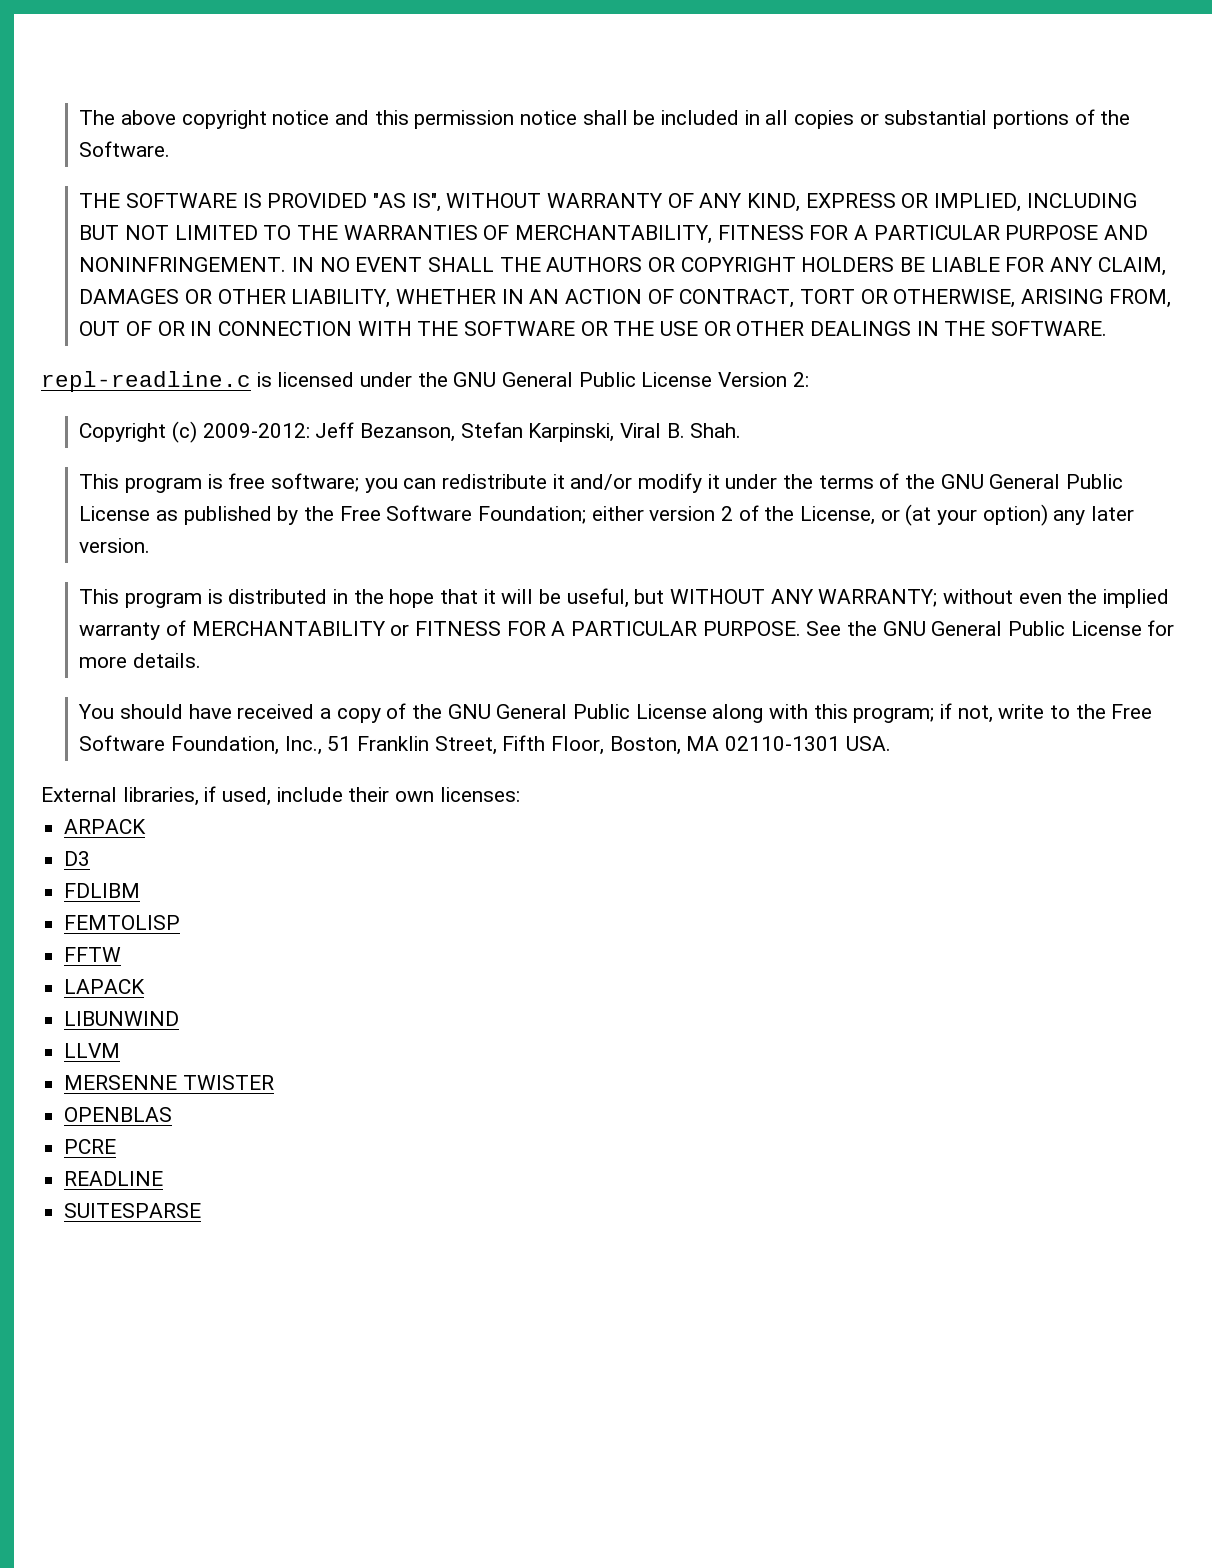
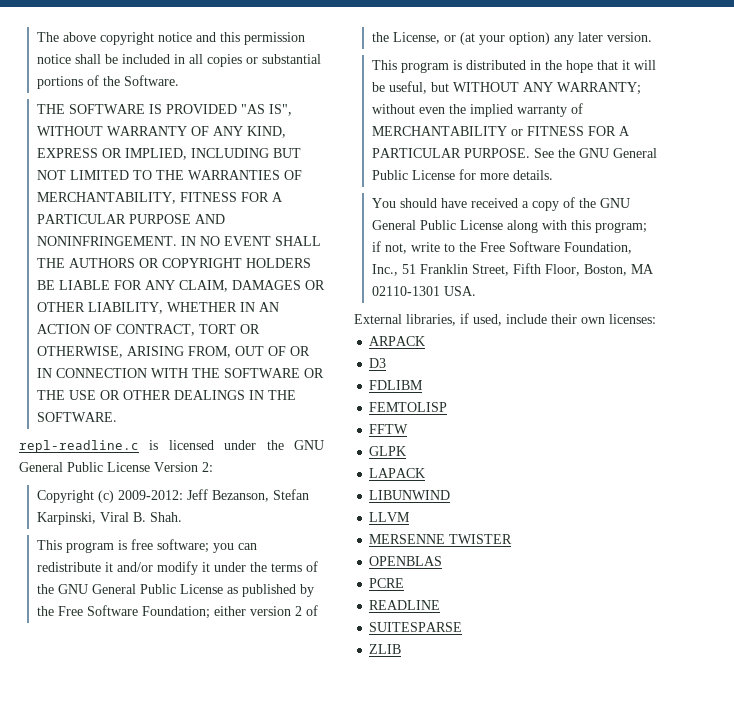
+ GLPK
+ ZLIB

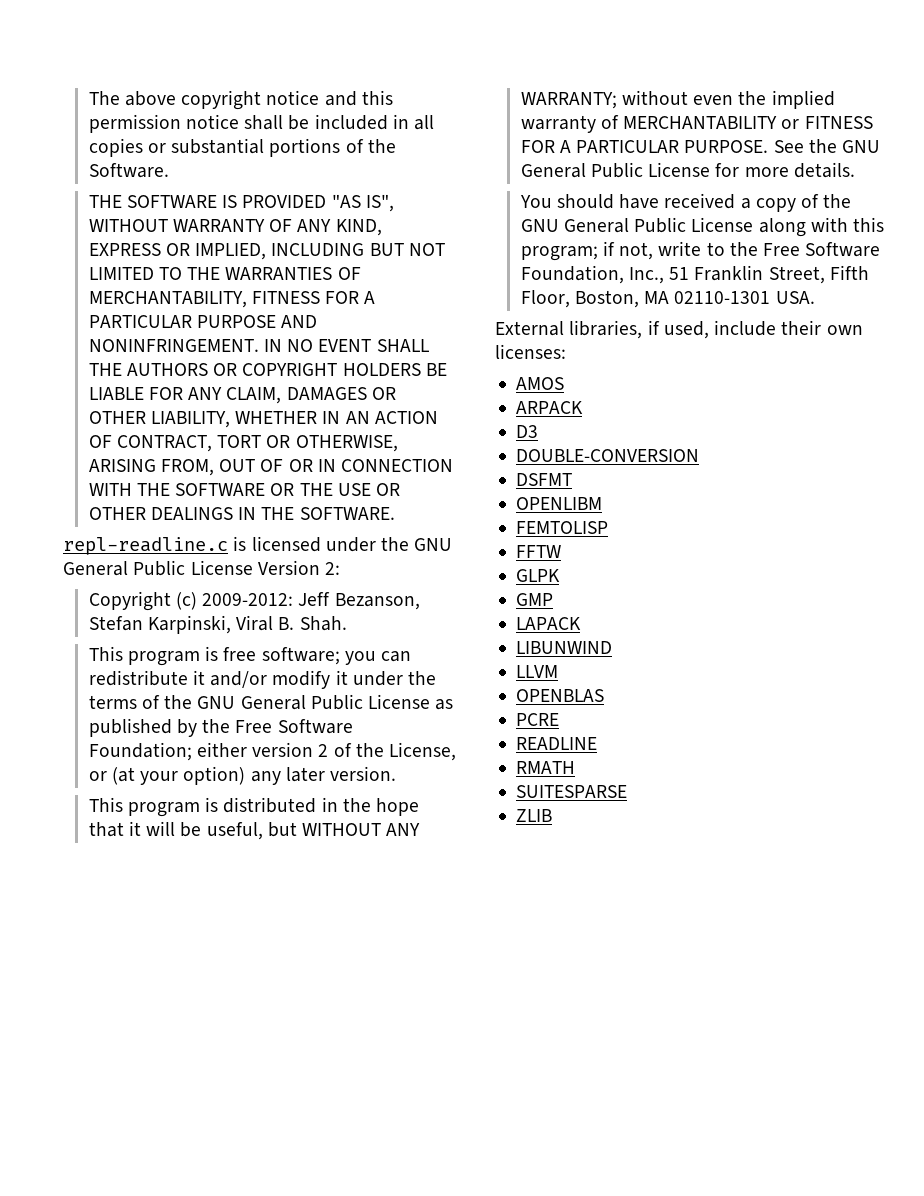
+ AMOS
- FDLIBM
+ DOUBLE-CONVERSION
+ DSFMT
+ OPENLIBM
+ GMP
- MERSENNE TWISTER
+ RMATH

